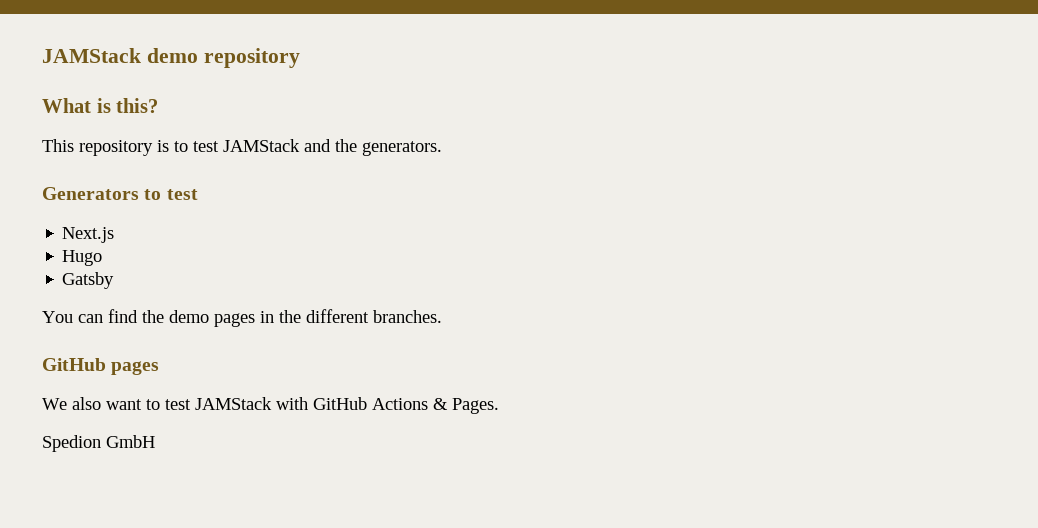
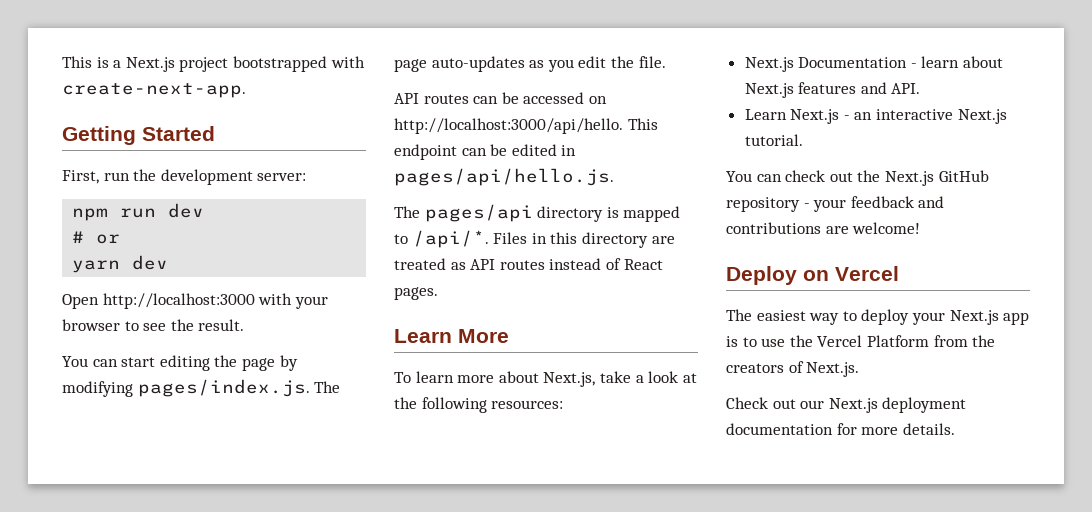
- JAMStack demo repository
- What is this?
- This repository is to test JAMStack and the generators.
- Generators to test
- Next.js
- Hugo
- Gatsby
- You can find the demo pages in the different branches.
- GitHub pages
- We also want to test JAMStack with GitHub Actions & Pages.
- Spedion GmbH
+ This is a Next.js project bootstrapped with create-next-app.
+ Getting Started
+ First, run the development server:
+ npm run dev
+ # or
+ yarn dev
+ Open http://localhost:3000 with your browser to see the result.
+ You can start editing the page by modifying pages/index.js. The page auto-updates as you edit the file.
+ API routes can be accessed on http://localhost:3000/api/hello. This endpoint can be edited in pages/api/hello.js.
+ The pages/api directory is mapped to /api/*. Files in this directory are treated as API routes instead of React pages.
+ Learn More
+ To learn more about Next.js, take a look at the following resources:
+ Next.js Documentation - learn about Next.js features and API.
+ Learn Next.js - an interactive Next.js tutorial.
+ You can check out the Next.js GitHub repository - your feedback and contributions are welcome!
+ Deploy on Vercel
+ The easiest way to deploy your Next.js app is to use the Vercel Platform from the creators of Next.js.
+ Check out our Next.js deployment documentation for more details.

